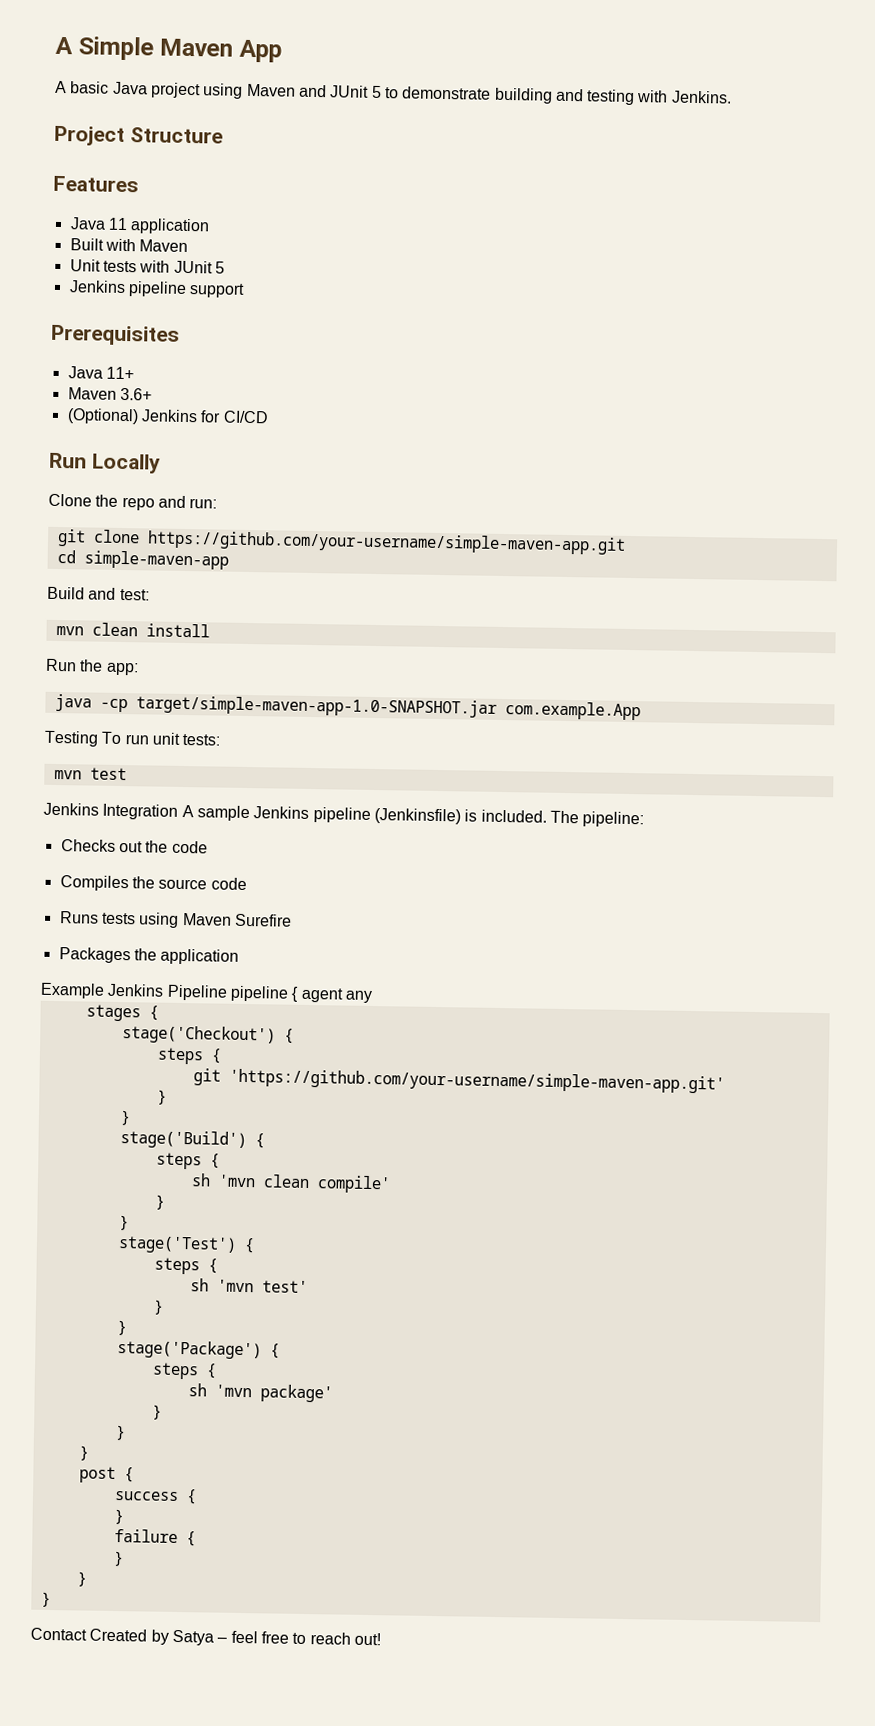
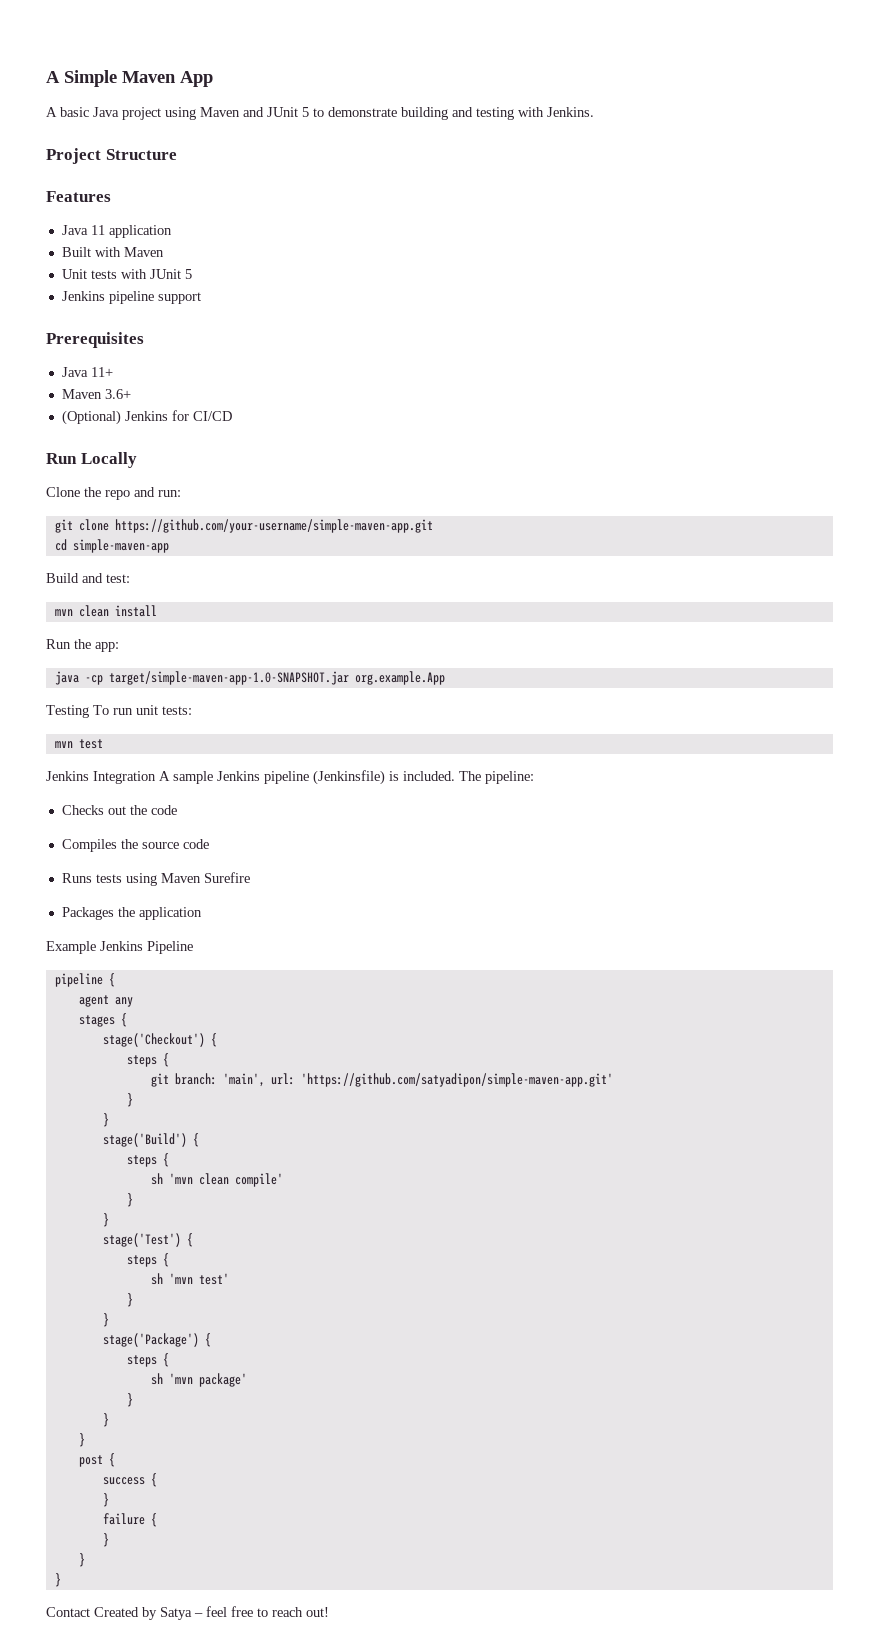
- java -cp target/simple-maven-app-1.0-SNAPSHOT.jar com.example.App
+ java -cp target/simple-maven-app-1.0-SNAPSHOT.jar org.example.App
- Example Jenkins Pipeline pipeline { agent any
+ Example Jenkins Pipeline
+ pipeline {
+ agent any
- git 'https://github.com/your-username/simple-maven-app.git'
+ git branch: 'main', url: 'https://github.com/satyadipon/simple-maven-app.git'

